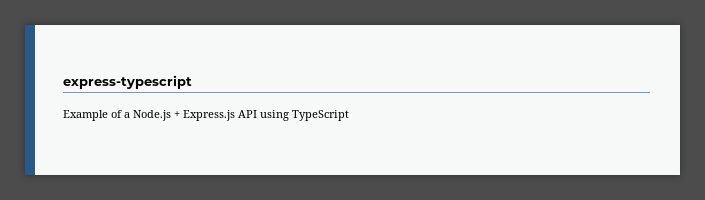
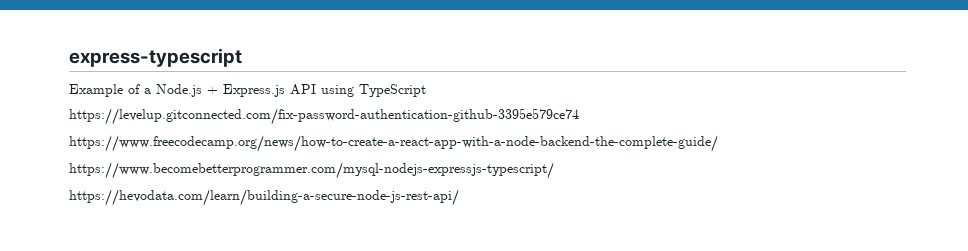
+ https://levelup.gitconnected.com/fix-password-authentication-github-3395e579ce74
+ https://www.freecodecamp.org/news/how-to-create-a-react-app-with-a-node-backend-the-complete-guide/
+ https://www.becomebetterprogrammer.com/mysql-nodejs-expressjs-typescript/
+ https://hevodata.com/learn/building-a-secure-node-js-rest-api/

